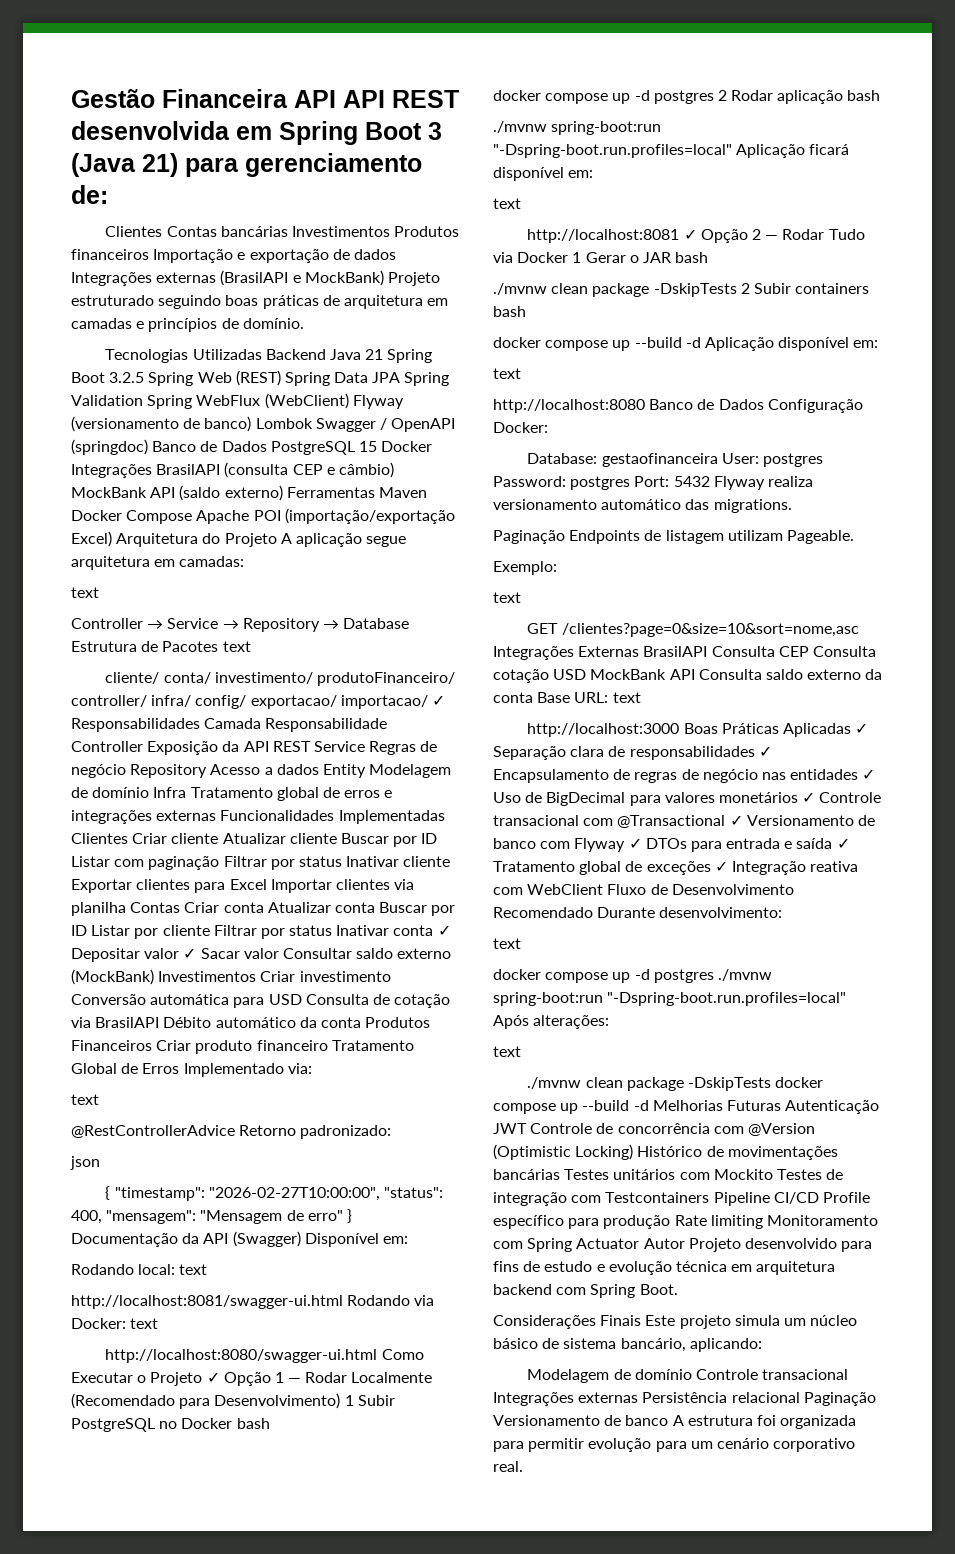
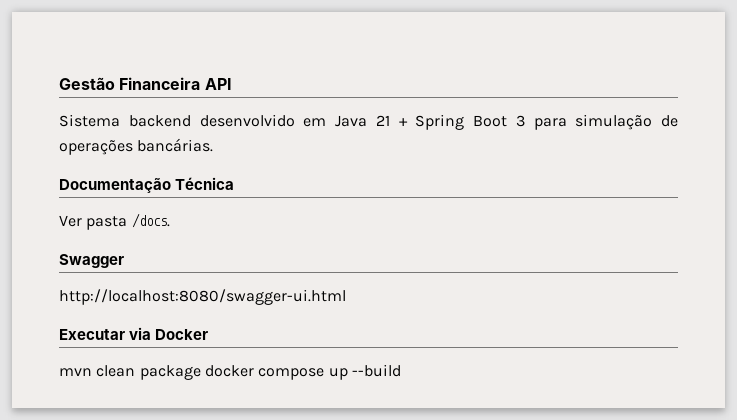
- Gestão Financeira API API REST desenvolvida em Spring Boot 3 (Java 21) para gerenciamento de:
- Clientes Contas bancárias Investimentos Produtos financeiros Importação e exportação de dados Integrações externas (BrasilAPI e MockBank) Projeto estruturado seguindo boas práticas de arquitetura em camadas e princípios de domínio.
- Tecnologias Utilizadas Backend Java 21 Spring Boot 3.2.5 Spring Web (REST) Spring Data JPA Spring Validation Spring WebFlux (WebClient) Flyway (versionamento de banco) Lombok Swagger / OpenAPI (springdoc) Banco de Dados PostgreSQL 15 Docker Integrações BrasilAPI (consulta CEP e câmbio) MockBank API (saldo externo) Ferramentas Maven Docker Compose Apache POI (importação/exportação Excel) Arquitetura do Projeto A aplicação segue arquitetura em camadas:
- text
- Controller → Service → Repository → Database Estrutura de Pacotes text
- cliente/ conta/ investimento/ produtoFinanceiro/ controller/ infra/ config/ exportacao/ importacao/ ✓ Responsabilidades Camada Responsabilidade Controller Exposição da API REST Service Regras de negócio Repository Acesso a dados Entity Modelagem de domínio Infra Tratamento global de erros e integrações externas Funcionalidades Implementadas Clientes Criar cliente Atualizar cliente Buscar por ID Listar com paginação Filtrar por status Inativar cliente Exportar clientes para Excel Importar clientes via planilha Contas Criar conta Atualizar conta Buscar por ID Listar por cliente Filtrar por status Inativar conta ✓ Depositar valor ✓ Sacar valor Consultar saldo externo (MockBank) Investimentos Criar investimento Conversão automática para USD Consulta de cotação via BrasilAPI Débito automático da conta Produtos Financeiros Criar produto financeiro Tratamento Global de Erros Implementado via:
- text
- @RestControllerAdvice Retorno padronizado:
- json
- { "timestamp": "2026-02-27T10:00:00", "status": 400, "mensagem": "Mensagem de erro" } Documentação da API (Swagger) Disponível em:
- Rodando local: text
- http://localhost:8081/swagger-ui.html Rodando via Docker: text
- http://localhost:8080/swagger-ui.html Como Executar o Projeto ✓ Opção 1 — Rodar Localmente (Recomendado para Desenvolvimento) 1 Subir PostgreSQL no Docker bash
- docker compose up -d postgres 2 Rodar aplicação bash
- ./mvnw spring-boot:run "-Dspring-boot.run.profiles=local" Aplicação ficará disponível em:
- text
- http://localhost:8081 ✓ Opção 2 — Rodar Tudo via Docker 1 Gerar o JAR bash
- ./mvnw clean package -DskipTests 2 Subir containers bash
- docker compose up --build -d Aplicação disponível em:
- text
- http://localhost:8080 Banco de Dados Configuração Docker:
- Database: gestaofinanceira User: postgres Password: postgres Port: 5432 Flyway realiza versionamento automático das migrations.
- Paginação Endpoints de listagem utilizam Pageable.
- Exemplo:
- text
- GET /clientes?page=0&size=10&sort=nome,asc Integrações Externas BrasilAPI Consulta CEP Consulta cotação USD MockBank API Consulta saldo externo da conta Base URL: text
- http://localhost:3000 Boas Práticas Aplicadas ✓ Separação clara de responsabilidades ✓ Encapsulamento de regras de negócio nas entidades ✓ Uso de BigDecimal para valores monetários ✓ Controle transacional com @Transactional ✓ Versionamento de banco com Flyway ✓ DTOs para entrada e saída ✓ Tratamento global de exceções ✓ Integração reativa com WebClient Fluxo de Desenvolvimento Recomendado Durante desenvolvimento:
- text
- docker compose up -d postgres ./mvnw spring-boot:run "-Dspring-boot.run.profiles=local" Após alterações:
- text
- ./mvnw clean package -DskipTests docker compose up --build -d Melhorias Futuras Autenticação JWT Controle de concorrência com @Version (Optimistic Locking) Histórico de movimentações bancárias Testes unitários com Mockito Testes de integração com Testcontainers Pipeline CI/CD Profile específico para produção Rate limiting Monitoramento com Spring Actuator Autor Projeto desenvolvido para fins de estudo e evolução técnica em arquitetura backend com Spring Boot.
- Considerações Finais Este projeto simula um núcleo básico de sistema bancário, aplicando:
- Modelagem de domínio Controle transacional Integrações externas Persistência relacional Paginação Versionamento de banco A estrutura foi organizada para permitir evolução para um cenário corporativo real.
+ Gestão Financeira API
+ Sistema backend desenvolvido em Java 21 + Spring Boot 3 para simulação de operações bancárias.
+ Documentação Técnica
+ Ver pasta /docs.
+ Swagger
+ http://localhost:8080/swagger-ui.html
+ Executar via Docker
+ mvn clean package docker compose up --build

